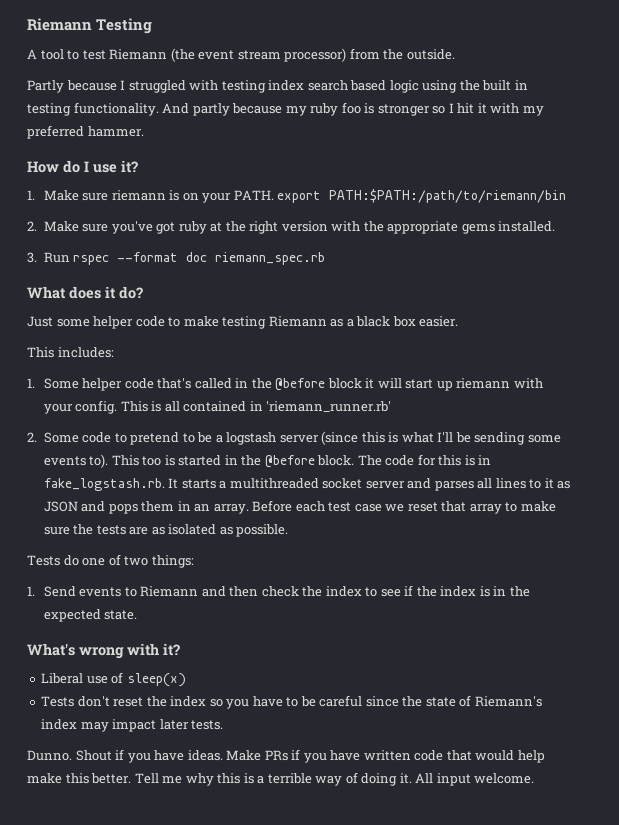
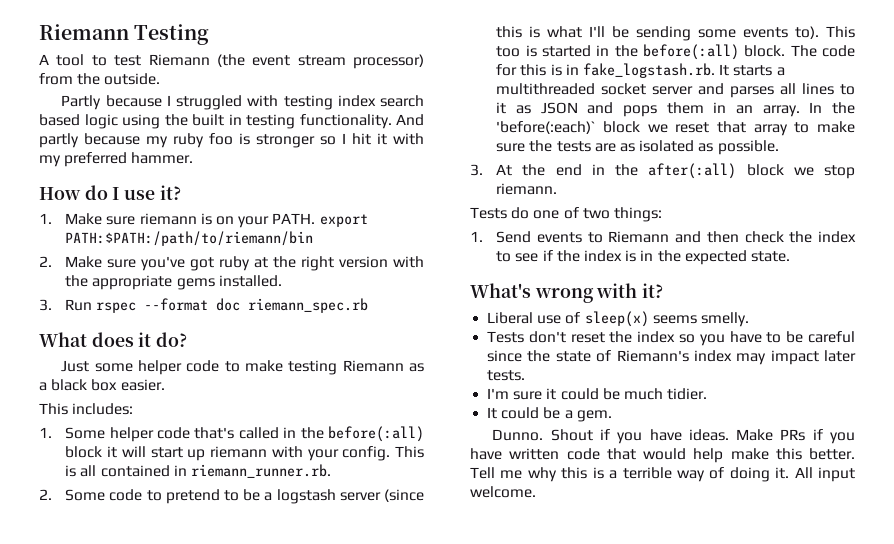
- 1. Some helper code that's called in the @before block it will start up riemann with your config.
+ 1. Some helper code that's called in the before(:all) block it will start up riemann with your config.
- This is all contained in 'riemann_runner.rb'
+ This is all contained in riemann_runner.rb.
- This too is started in the @before block.
+ This too is started in the before(:all) block.
- Before each test case we reset that array to make sure the tests are as isolated as possible.
+ In the 'before(:each)` block we reset that array to make sure the tests are as isolated as possible.
+ 3. At the end in the after(:all) block we stop riemann.
- Liberal use of sleep(x)
+ Liberal use of sleep(x) seems smelly.
+ I'm sure it could be much tidier.
+ It could be a gem.

